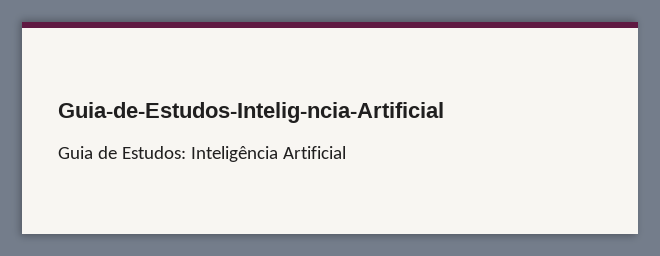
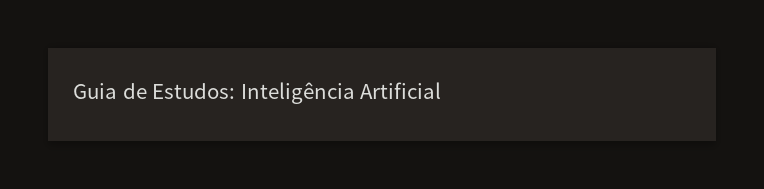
- Guia-de-Estudos-Intelig-ncia-Artificial

